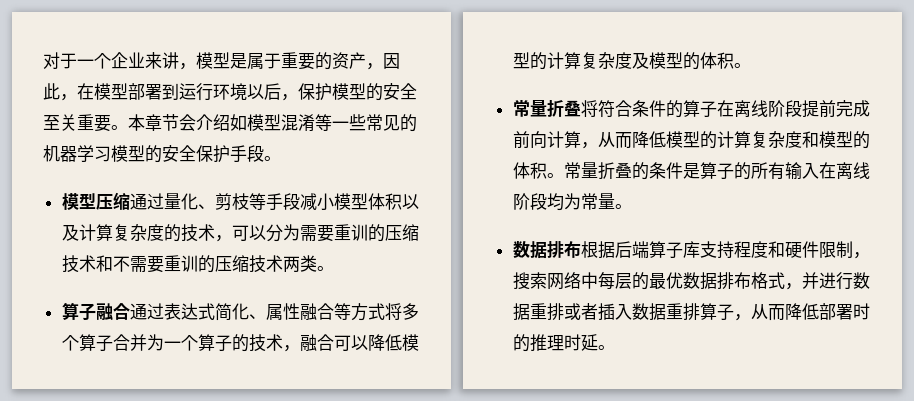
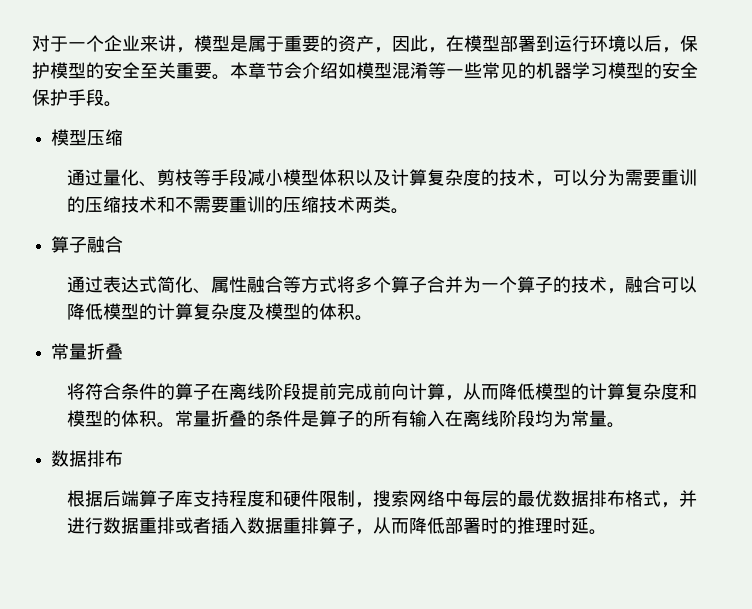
- 模型压缩通过量化、剪枝等手段减小模型体积以及计算复杂度的技术，可以分为需要重训的压缩技术和不需要重训的压缩技术两类。
+ 模型压缩
+ 通过量化、剪枝等手段减小模型体积以及计算复杂度的技术，可以分为需要重训的压缩技术和不需要重训的压缩技术两类。
- 算子融合通过表达式简化、属性融合等方式将多个算子合并为一个算子的技术，融合可以降低模型的计算复杂度及模型的体积。
- 常量折叠将符合条件的算子在离线阶段提前完成前向计算，从而降低模型的计算复杂度和模型的体积。
+ 算子融合
+ 通过表达式简化、属性融合等方式将多个算子合并为一个算子的技术，融合可以降低模型的计算复杂度及模型的体积。
+ 常量折叠
+ 将符合条件的算子在离线阶段提前完成前向计算，从而降低模型的计算复杂度和模型的体积。
  常量折叠的条件是算子的所有输入在离线阶段均为常量。
- 数据排布根据后端算子库支持程度和硬件限制，搜索网络中每层的最优数据排布格式，并进行数据重排或者插入数据重排算子，从而降低部署时的推理时延。
+ 数据排布
+ 根据后端算子库支持程度和硬件限制，搜索网络中每层的最优数据排布格式，并进行数据重排或者插入数据重排算子，从而降低部署时的推理时延。

